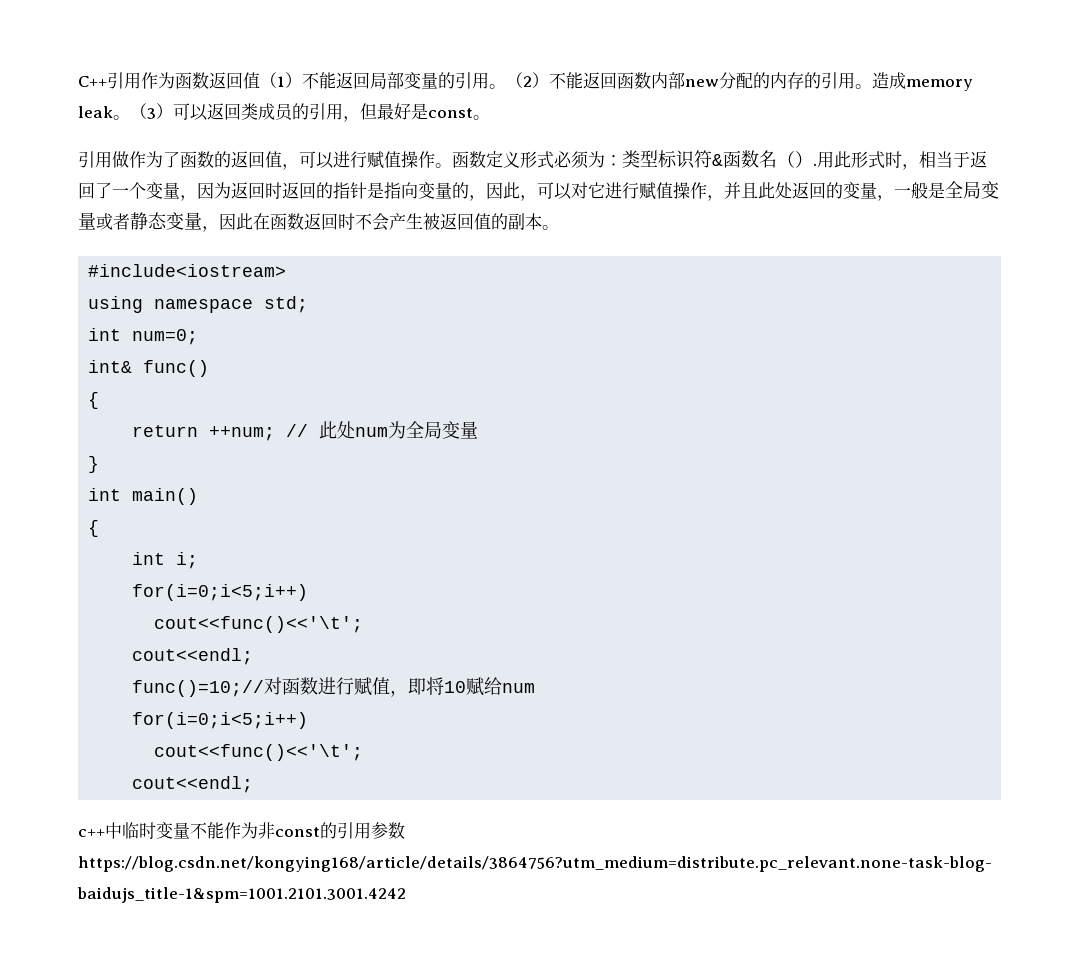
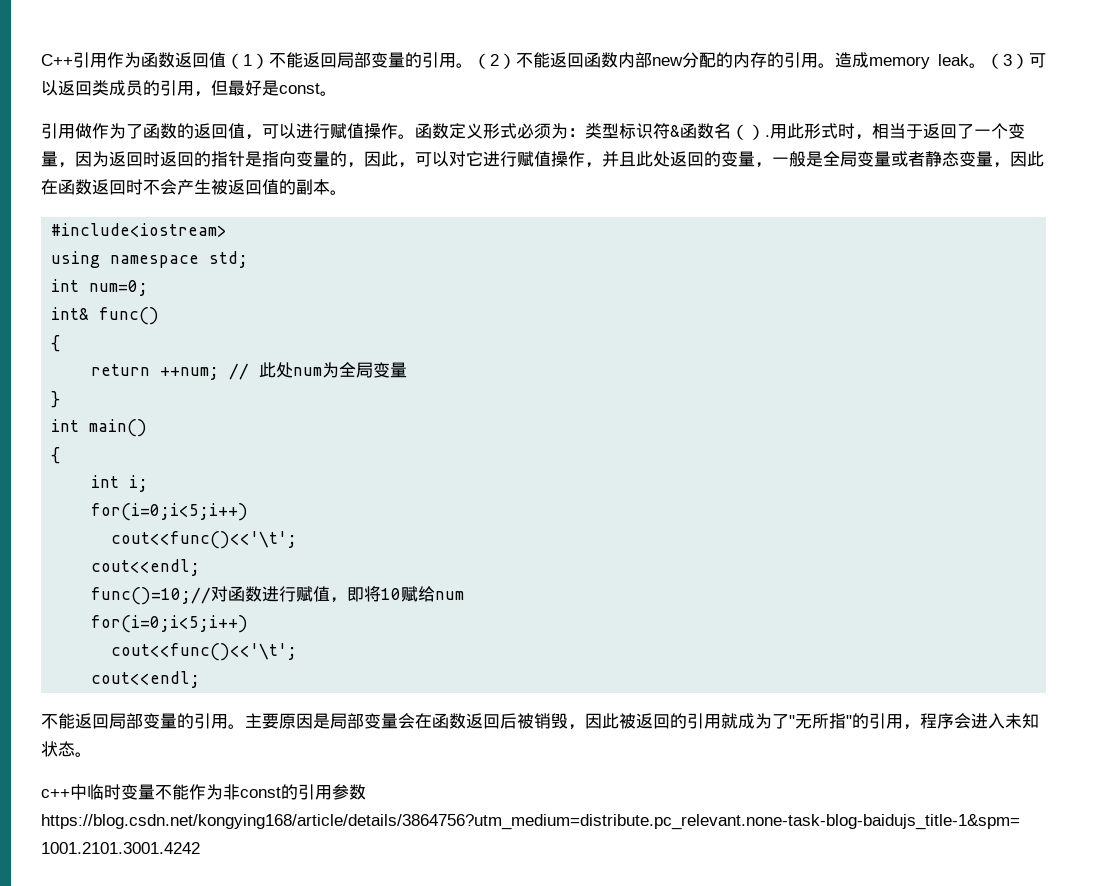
+ 不能返回局部变量的引用。主要原因是局部变量会在函数返回后被销毁，因此被返回的引用就成为了"无所指"的引用，程序会进入未知状态。

